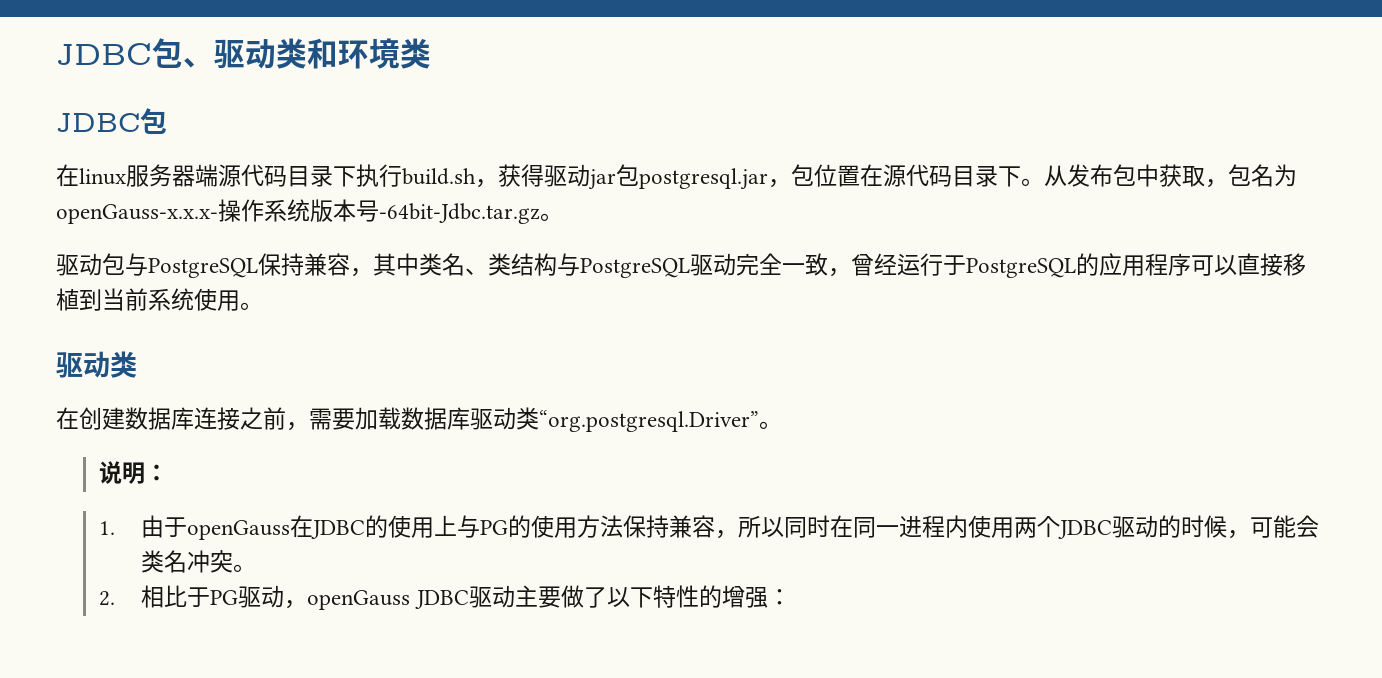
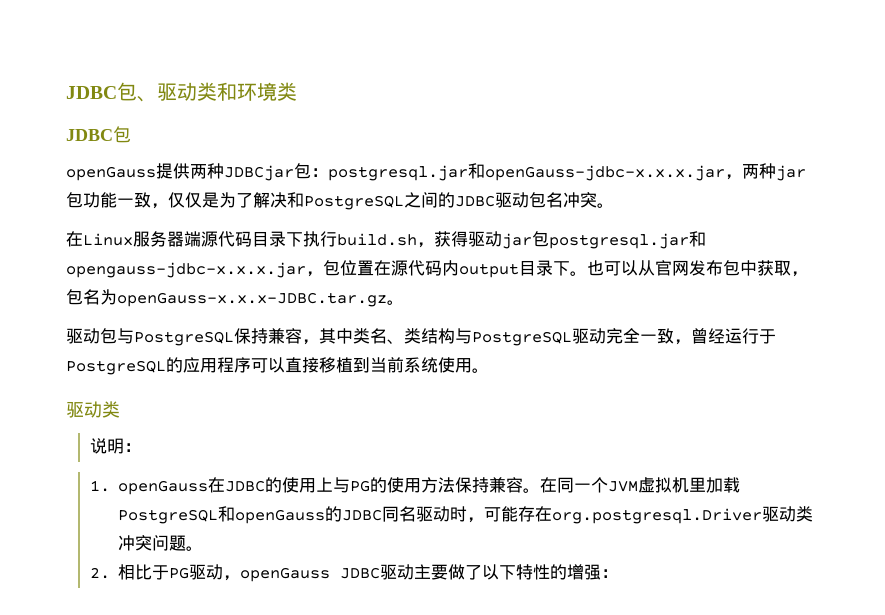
- 在linux服务器端源代码目录下执行build.sh，获得驱动jar包postgresql.jar，包位置在源代码目录下。
+ openGauss提供两种JDBCjar包：postgresql.jar和openGauss-jdbc-x.x.x.jar，两种jar包功能一致，仅仅是为了解决和PostgreSQL之间的JDBC驱动包名冲突。
+ 在Linux服务器端源代码目录下执行build.sh，获得驱动jar包postgresql.jar和opengauss-jdbc-x.x.x.jar，包位置在源代码内output目录下。
- 从发布包中获取，包名为openGauss-x.x.x-操作系统版本号-64bit-Jdbc.tar.gz。
+ 也可以从官网发布包中获取，包名为openGauss-x.x.x-JDBC.tar.gz。
- 在创建数据库连接之前，需要加载数据库驱动类“org.postgresql.Driver”。
- 1.由于openGauss在JDBC的使用上与PG的使用方法保持兼容，所以同时在同一进程内使用两个JDBC驱动的时候，可能会类名冲突。
+ 1. openGauss在JDBC的使用上与PG的使用方法保持兼容。在同一个JVM虚拟机里加载PostgreSQL和openGauss的JDBC同名驱动时，可能存在org.postgresql.Driver驱动类冲突问题。

